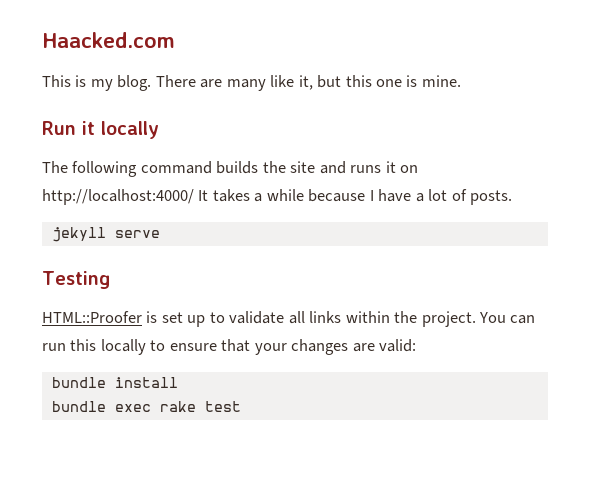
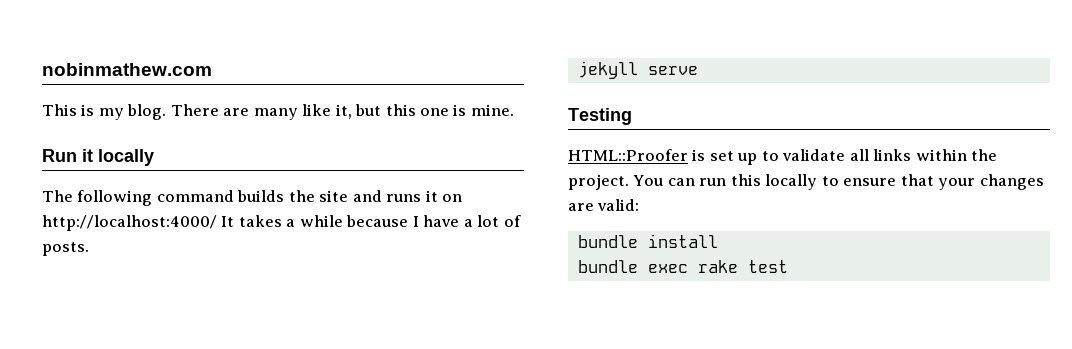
- Haacked.com
+ nobinmathew.com

